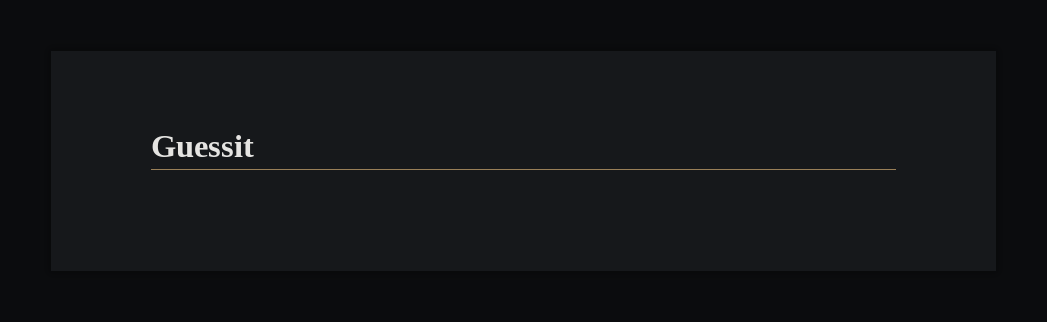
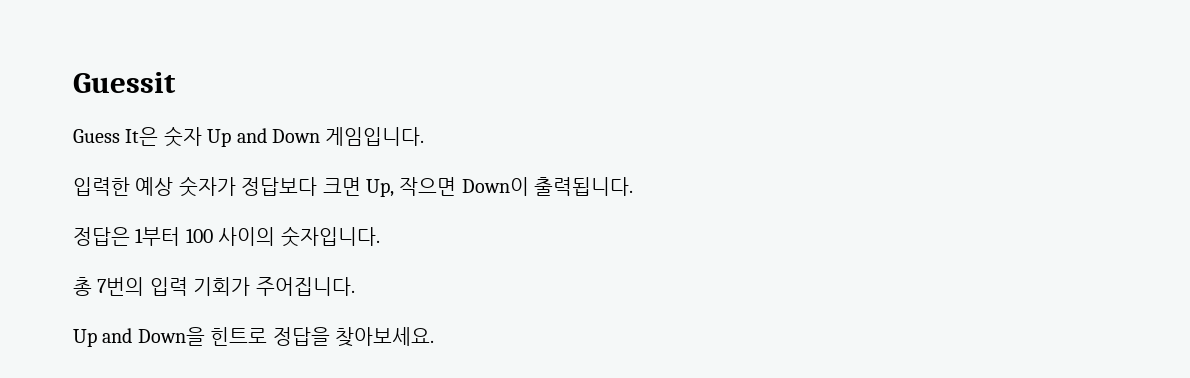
+ Guess It은 숫자 Up and Down 게임입니다.
+ 입력한 예상 숫자가 정답보다 크면 Up, 작으면 Down이 출력됩니다.
+ 정답은 1부터 100 사이의 숫자입니다.
+ 총 7번의 입력 기회가 주어집니다.
+ Up and Down을 힌트로 정답을 찾아보세요.

